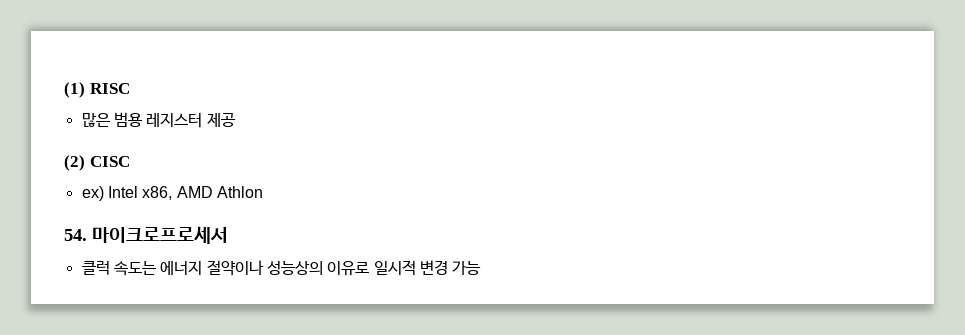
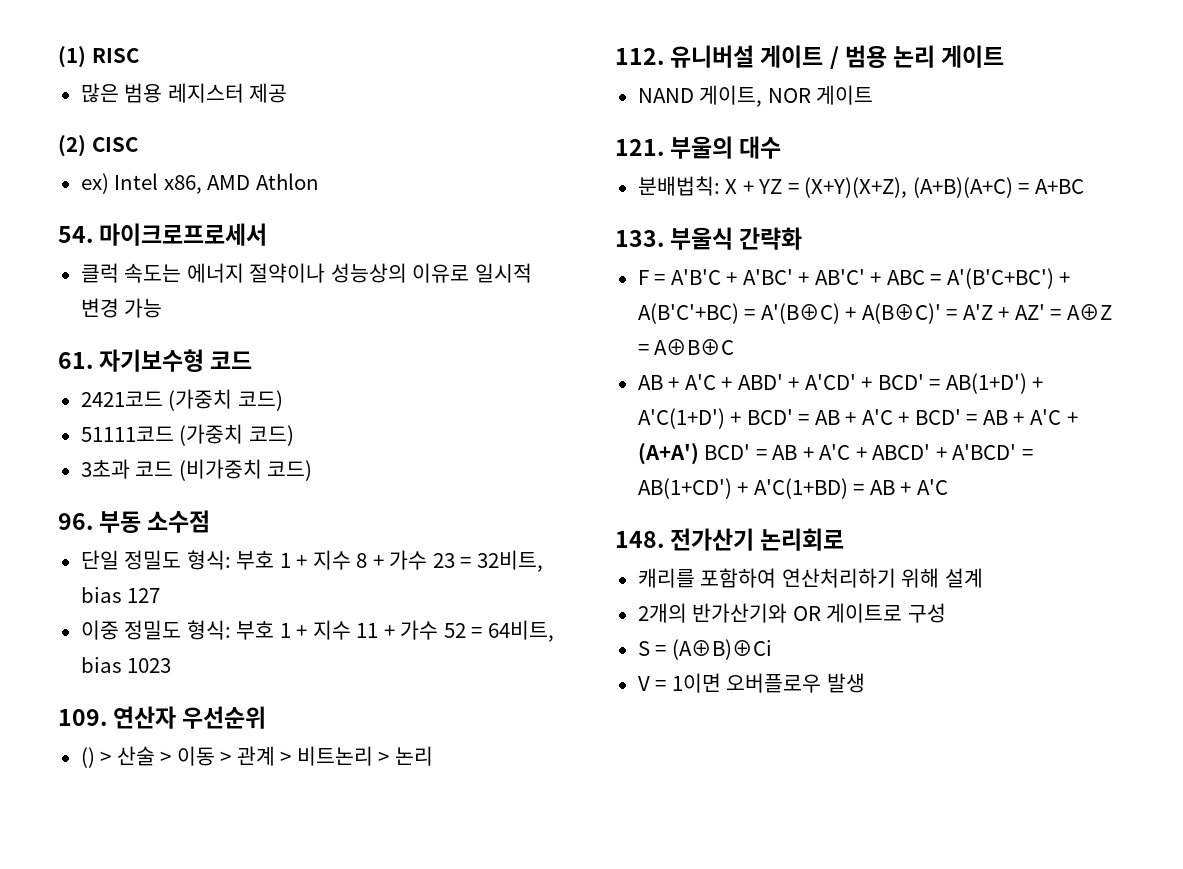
+ 61. 자기보수형 코드
+ 2421코드 (가중치 코드)
+ 51111코드 (가중치 코드)
+ 3초과 코드 (비가중치 코드)
+ 96. 부동 소수점
+ 단일 정밀도 형식: 부호 1 + 지수 8 + 가수 23 = 32비트, bias 127
+ 이중 정밀도 형식: 부호 1 + 지수 11 + 가수 52 = 64비트, bias 1023
+ 109. 연산자 우선순위
+ () > 산술 > 이동 > 관계 > 비트논리 > 논리
+ 112. 유니버설 게이트 / 범용 논리 게이트
+ NAND 게이트, NOR 게이트
+ 121. 부울의 대수
+ 분배법칙: X + YZ = (X+Y)(X+Z), (A+B)(A+C) = A+BC
+ 133. 부울식 간략화
+ F = A'B'C + A'BC' + AB'C' + ABC = A'(B'C+BC') + A(B'C'+BC) = A'(B⊕C) + A(B⊕C)' = A'Z + AZ' = A⊕Z = A⊕B⊕C
+ AB + A'C + ABD' + A'CD' + BCD' = AB(1+D') + A'C(1+D') + BCD' = AB + A'C + BCD' = AB + A'C + (A+A') BCD' = AB + A'C + ABCD' + A'BCD' = AB(1+CD') + A'C(1+BD) = AB + A'C
+ 148. 전가산기 논리회로
+ 캐리를 포함하여 연산처리하기 위해 설계
+ 2개의 반가산기와 OR 게이트로 구성
+ S = (A⊕B)⊕Ci
+ V = 1이면 오버플로우 발생

